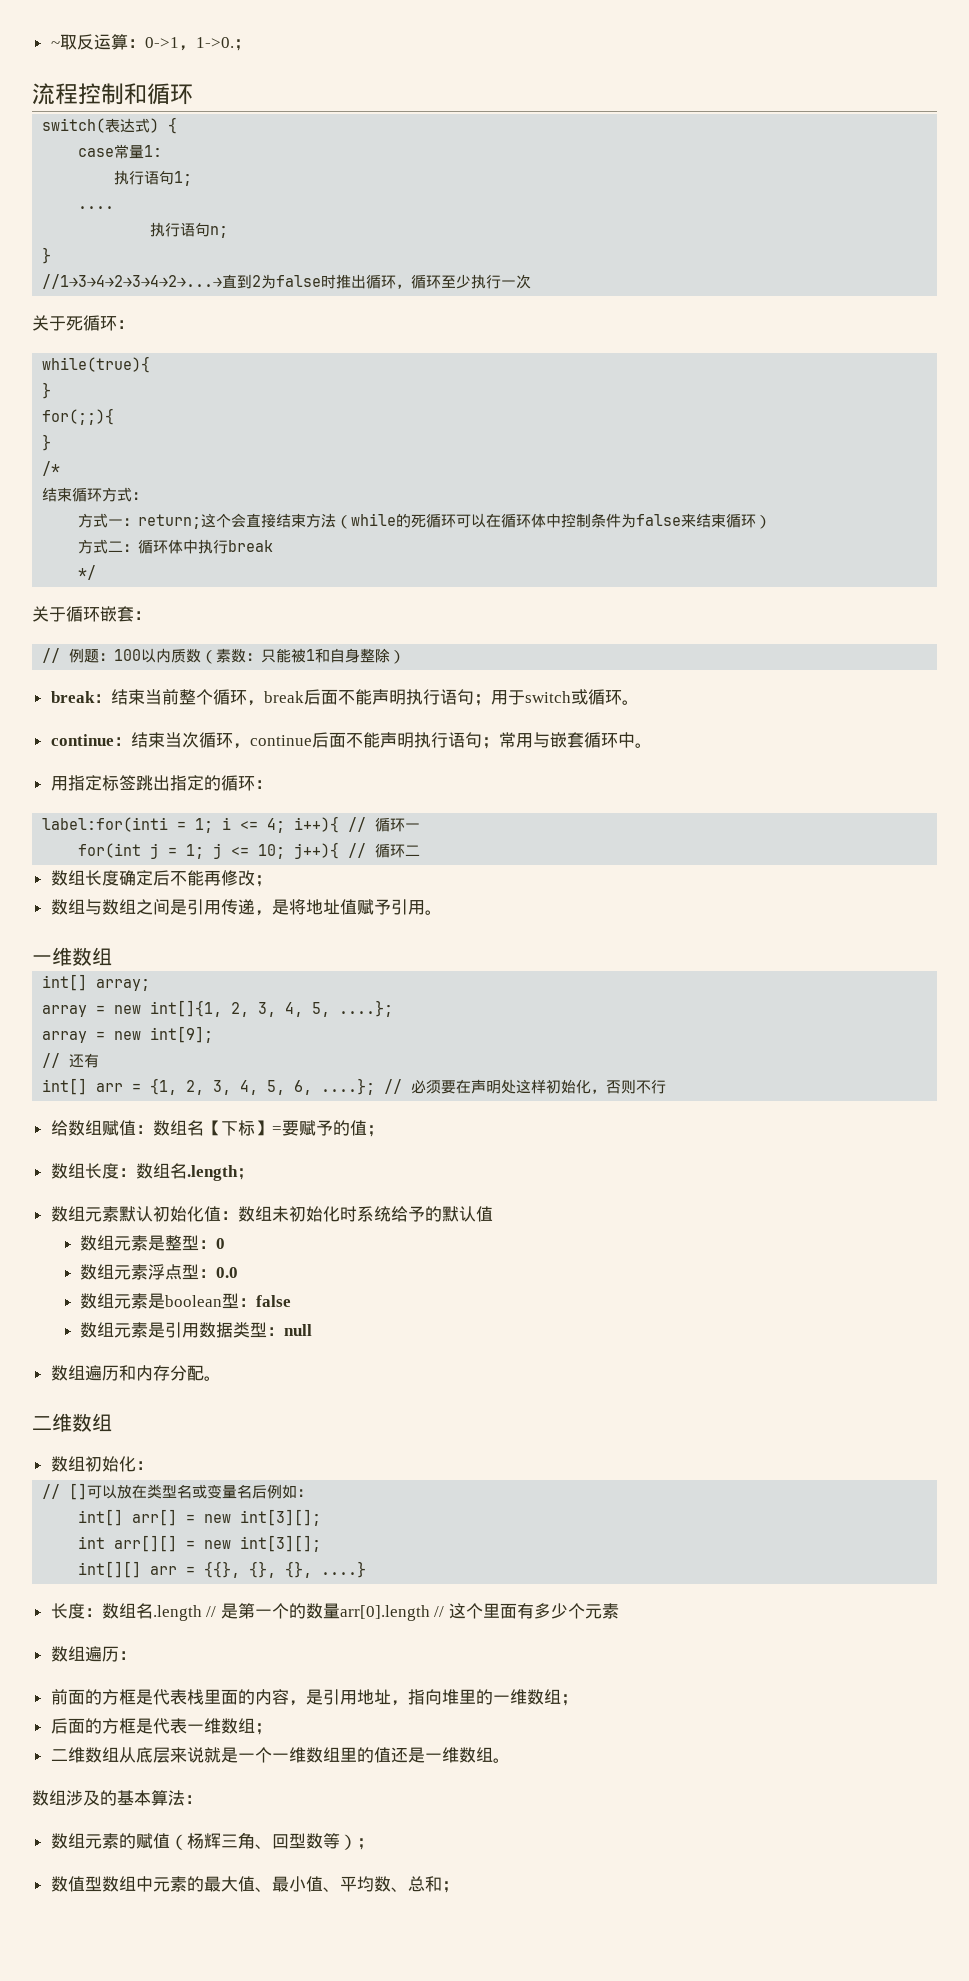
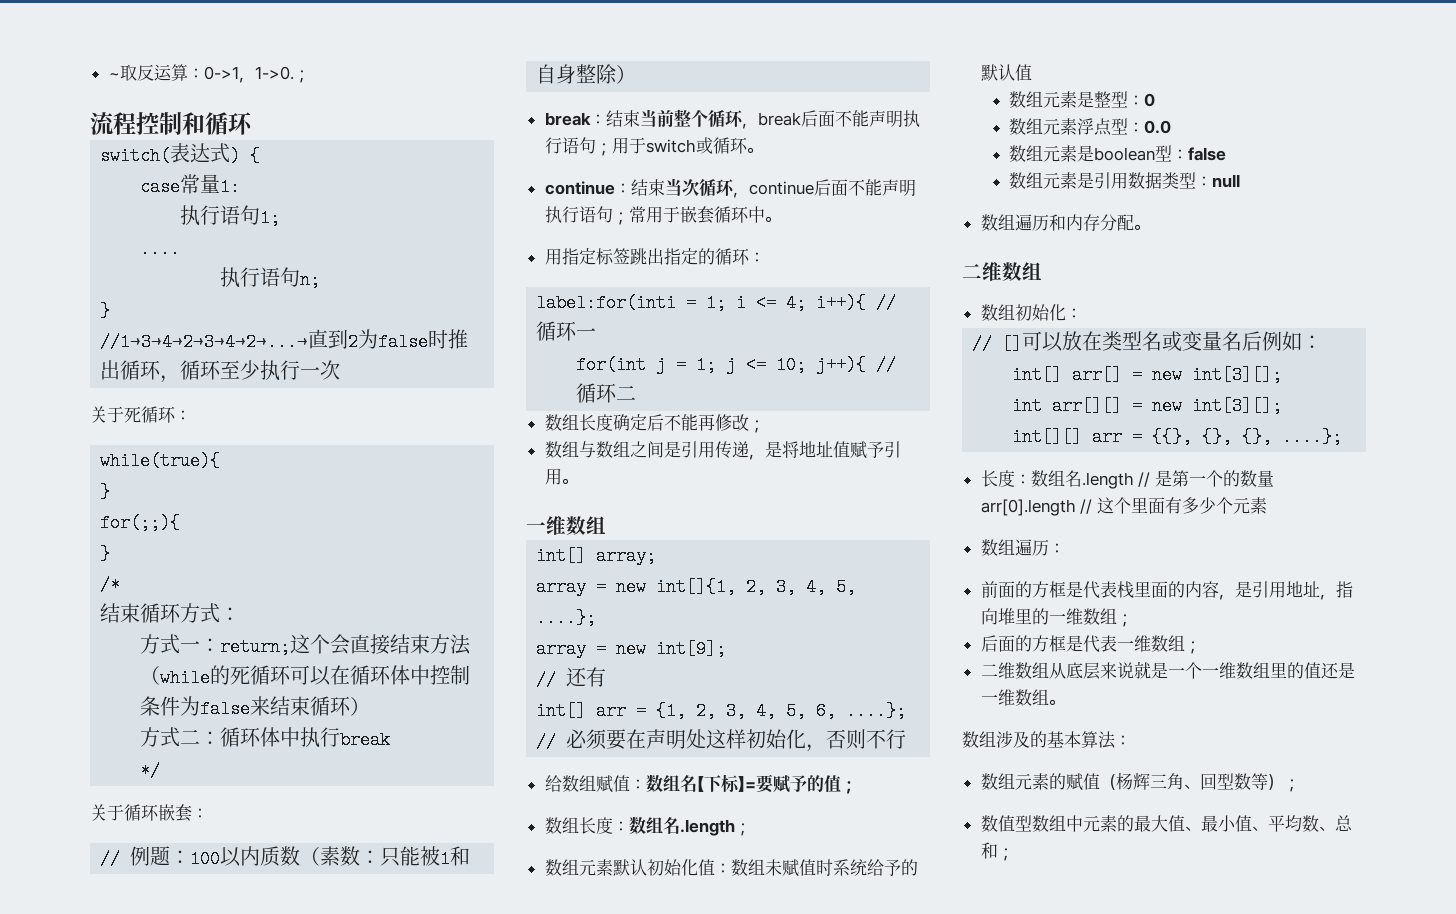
- continue：结束当次循环，continue后面不能声明执行语句；常用与嵌套循环中。
+ continue：结束当次循环，continue后面不能声明执行语句；常用于嵌套循环中。
- 数组元素默认初始化值：数组未初始化时系统给予的默认值
+ 数组元素默认初始化值：数组未赋值时系统给予的默认值
- int[][] arr = {{}, {}, {}, ....}
+ int[][] arr = {{}, {}, {}, ....};

